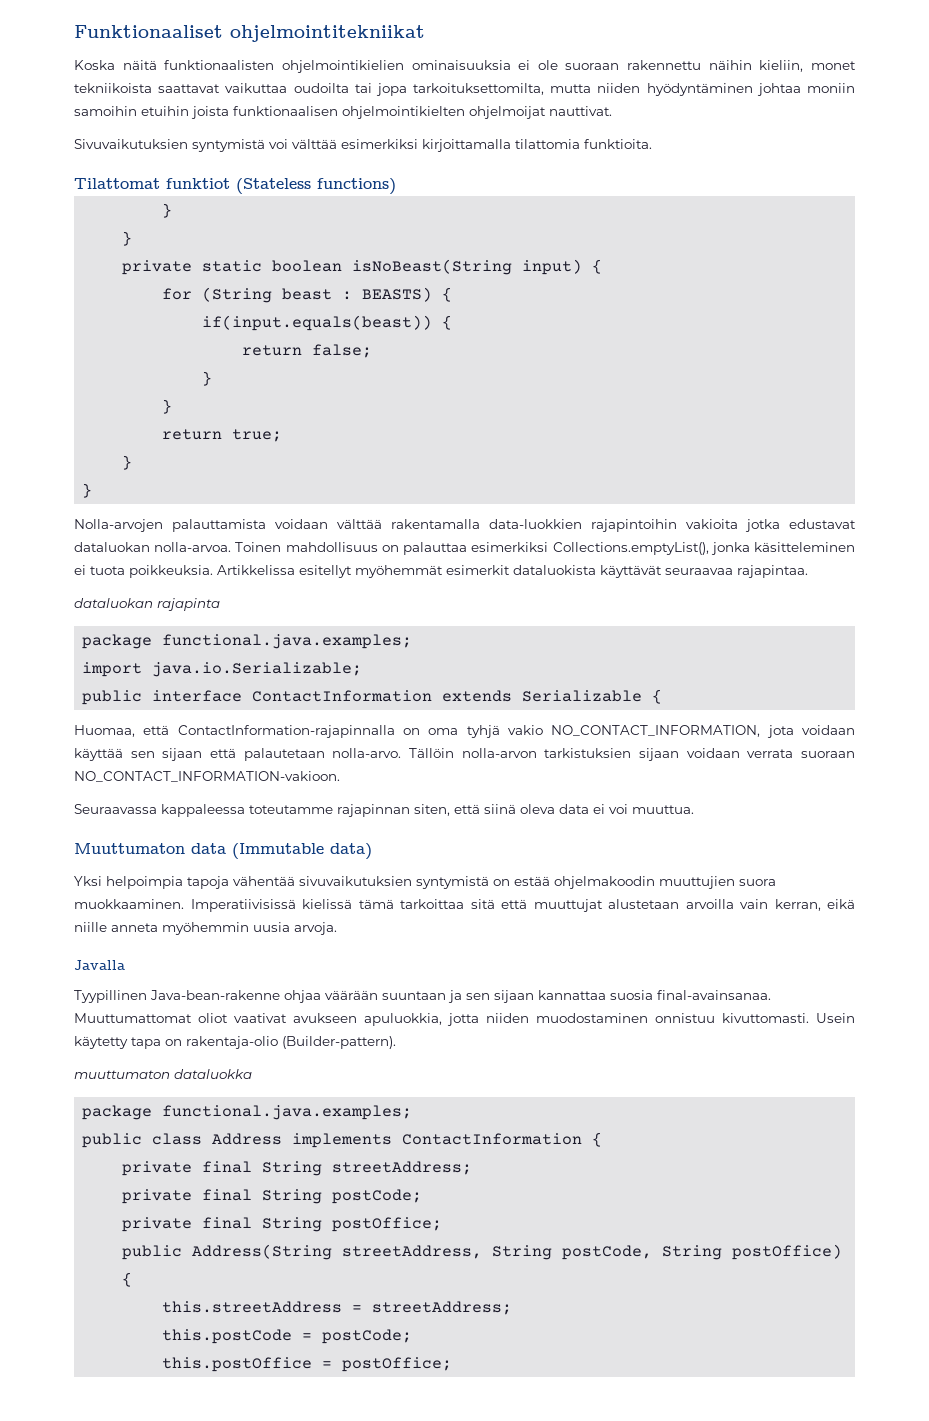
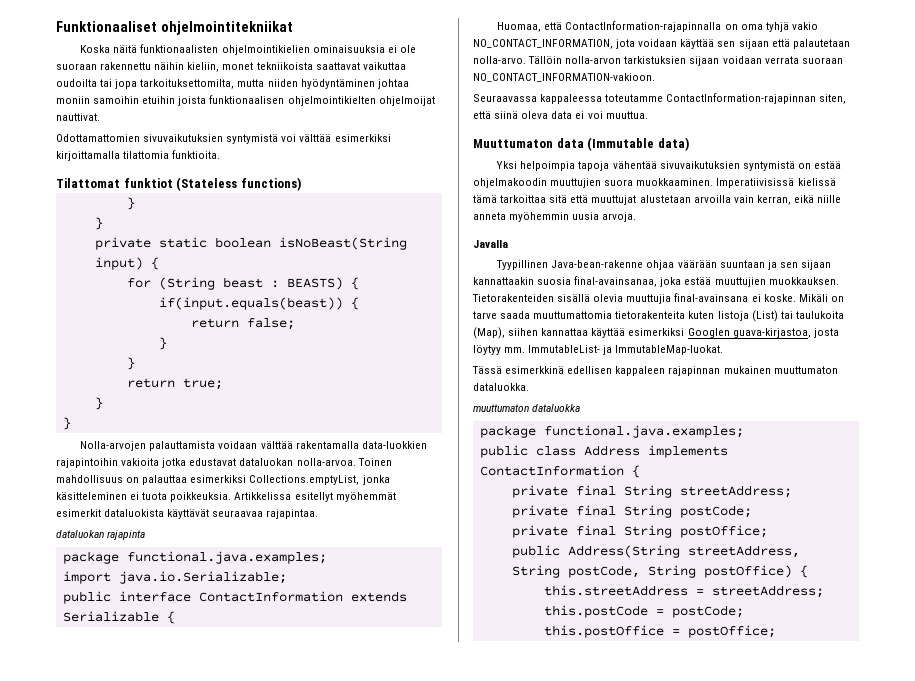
- Sivuvaikutuksien syntymistä voi välttää esimerkiksi kirjoittamalla tilattomia funktioita.
+ Odottamattomien sivuvaikutuksien syntymistä voi välttää esimerkiksi kirjoittamalla tilattomia funktioita.
- Toinen mahdollisuus on palauttaa esimerkiksi Collections.emptyList(), jonka käsitteleminen ei tuota poikkeuksia.
+ Toinen mahdollisuus on palauttaa esimerkiksi Collections.emptyList, jonka käsitteleminen ei tuota poikkeuksia.
- Seuraavassa kappaleessa toteutamme rajapinnan siten, että siinä oleva data ei voi muuttua.
+ Seuraavassa kappaleessa toteutamme ContactInformation-rajapinnan siten, että siinä oleva data ei voi muuttua.
- Tyypillinen Java-bean-rakenne ohjaa väärään suuntaan ja sen sijaan kannattaa suosia final-avainsanaa. Muuttumattomat oliot vaativat avukseen apuluokkia, jotta niiden muodostaminen onnistuu kivuttomasti. Usein käytetty tapa on rakentaja-olio (Builder-pattern).
+ Tyypillinen Java-bean-rakenne ohjaa väärään suuntaan ja sen sijaan kannattaakin suosia final-avainsanaa, joka estää muuttujien muokkauksen. Tietorakenteiden sisällä olevia muuttujia final-avainsana ei koske. Mikäli on tarve saada muuttumattomia tietorakenteita kuten listoja (List) tai taulukoita (Map), siihen kannattaa käyttää esimerkiksi Googlen guava-kirjastoa, josta löytyy mm. ImmutableList- ja ImmutableMap-luokat.
+ Tässä esimerkkinä edellisen kappaleen rajapinnan mukainen muuttumaton dataluokka.

